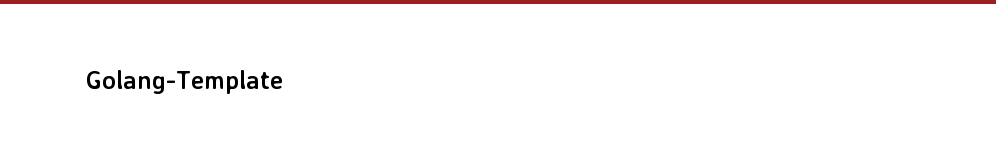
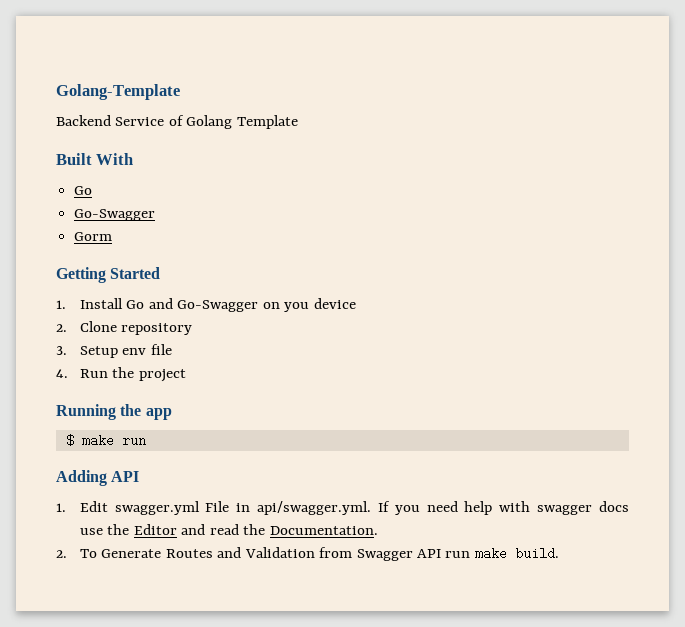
+ Backend Service of Golang Template
+ Built With
+ Go
+ Go-Swagger
+ Gorm
+ Getting Started
+ 1. Install Go and Go-Swagger on you device
+ 2. Clone repository
+ 3. Setup env file
+ 4. Run the project
+ Running the app
+ $ make run
+ Adding API
+ 1. Edit swagger.yml File in api/swagger.yml. If you need help with swagger docs use the Editor and read the Documentation.
+ 2. To Generate Routes and Validation from Swagger API run make build.

